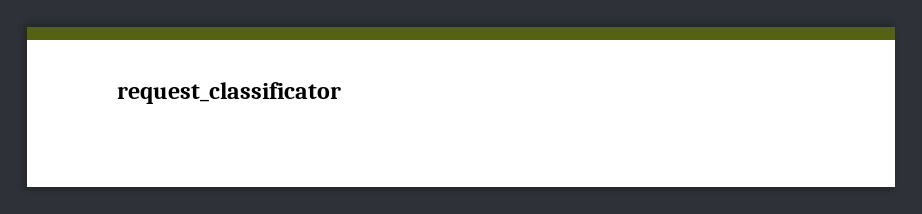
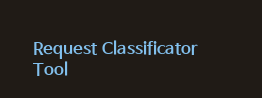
- request_classificator
+ Request Classificator Tool

